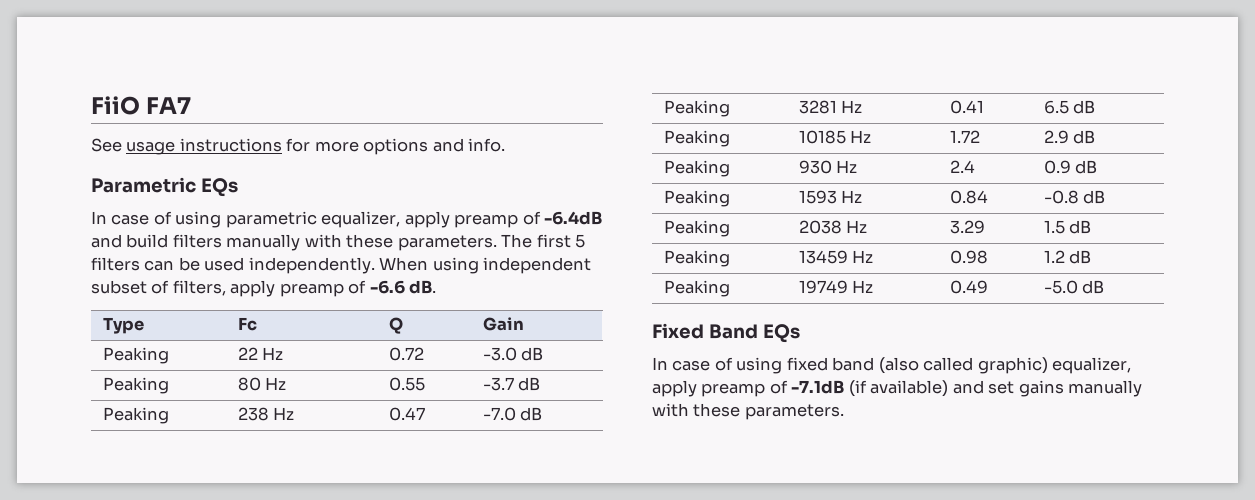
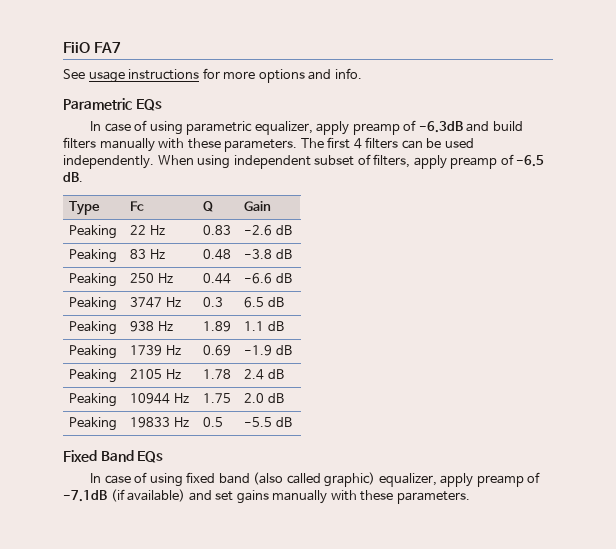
- In case of using parametric equalizer, apply preamp of -6.4dB and build filters manually with these parameters.
+ In case of using parametric equalizer, apply preamp of -6.3dB and build filters manually with these parameters.
- The first 5 filters can be used independently.
+ The first 4 filters can be used independently.
- When using independent subset of filters, apply preamp of -6.6 dB.
+ When using independent subset of filters, apply preamp of -6.5 dB.
- Peaking | 22 Hz | 0.72 | -3.0 dB
- Peaking | 80 Hz | 0.55 | -3.7 dB
- Peaking | 238 Hz | 0.47 | -7.0 dB
- Peaking | 3281 Hz | 0.41 | 6.5 dB
+ Peaking | 22 Hz | 0.83 | -2.6 dB
+ Peaking | 83 Hz | 0.48 | -3.8 dB
+ Peaking | 250 Hz | 0.44 | -6.6 dB
+ Peaking | 3747 Hz | 0.3 | 6.5 dB
- Peaking | 10185 Hz | 1.72 | 2.9 dB
- Peaking | 930 Hz | 2.4 | 0.9 dB
- Peaking | 1593 Hz | 0.84 | -0.8 dB
- Peaking | 2038 Hz | 3.29 | 1.5 dB
- Peaking | 13459 Hz | 0.98 | 1.2 dB
- Peaking | 19749 Hz | 0.49 | -5.0 dB
+ Peaking | 938 Hz | 1.89 | 1.1 dB
+ Peaking | 1739 Hz | 0.69 | -1.9 dB
+ Peaking | 2105 Hz | 1.78 | 2.4 dB
+ Peaking | 10944 Hz | 1.75 | 2.0 dB
+ Peaking | 19833 Hz | 0.5 | -5.5 dB

